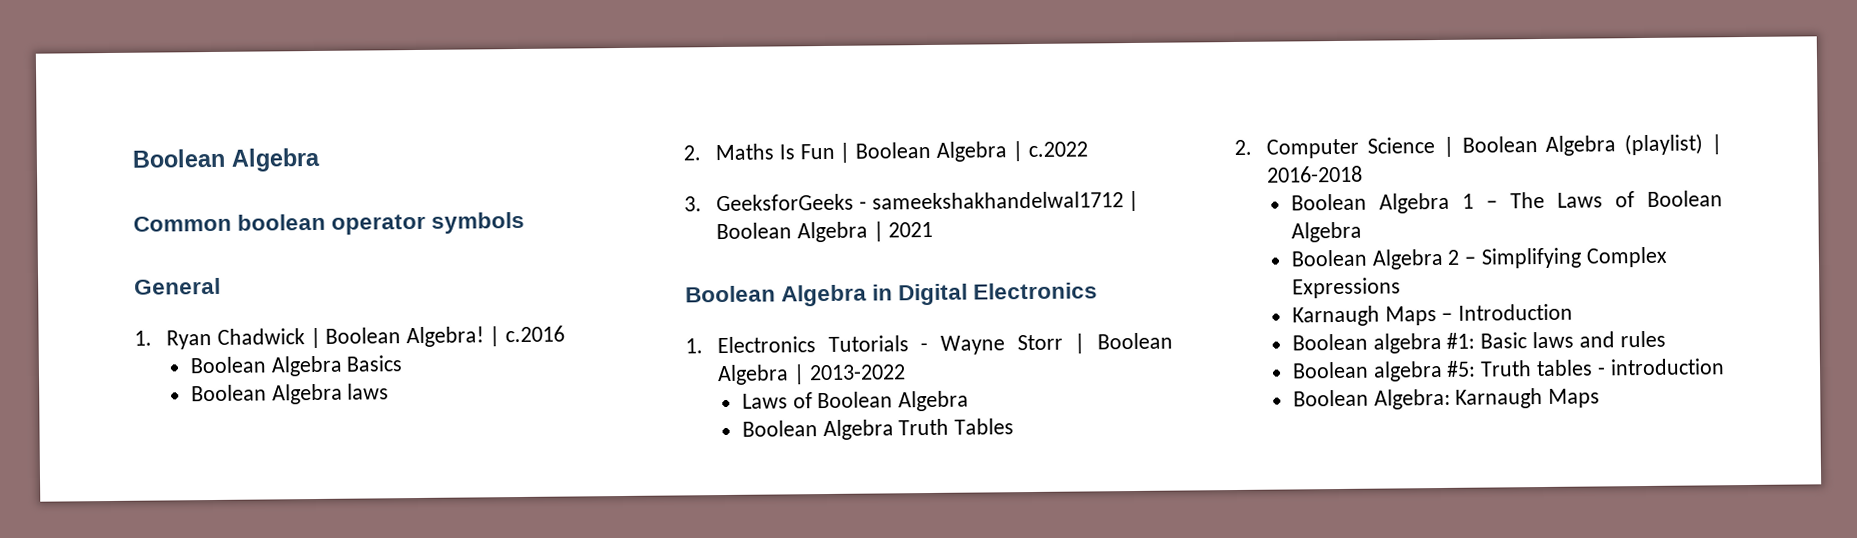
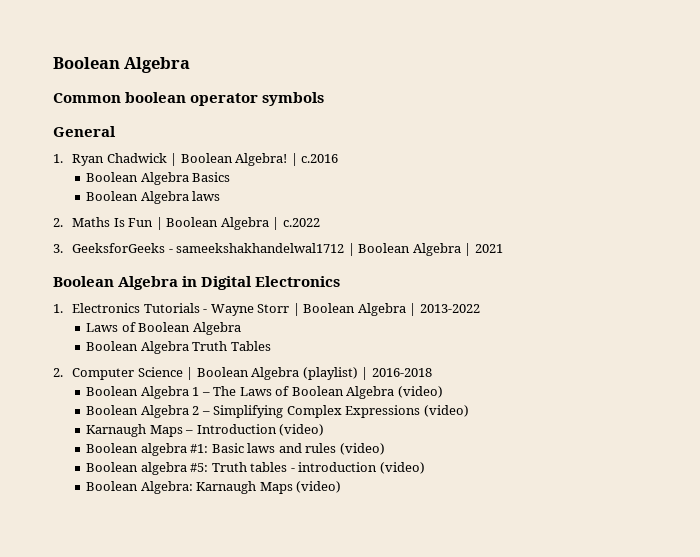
- Boolean Algebra 1 – The Laws of Boolean Algebra
+ Boolean Algebra 1 – The Laws of Boolean Algebra (video)
- Boolean Algebra 2 – Simplifying Complex Expressions
+ Boolean Algebra 2 – Simplifying Complex Expressions (video)
- Karnaugh Maps – Introduction
+ Karnaugh Maps – Introduction (video)
- Boolean algebra #1: Basic laws and rules
+ Boolean algebra #1: Basic laws and rules (video)
- Boolean algebra #5: Truth tables - introduction
+ Boolean algebra #5: Truth tables - introduction (video)
- Boolean Algebra: Karnaugh Maps
+ Boolean Algebra: Karnaugh Maps (video)

